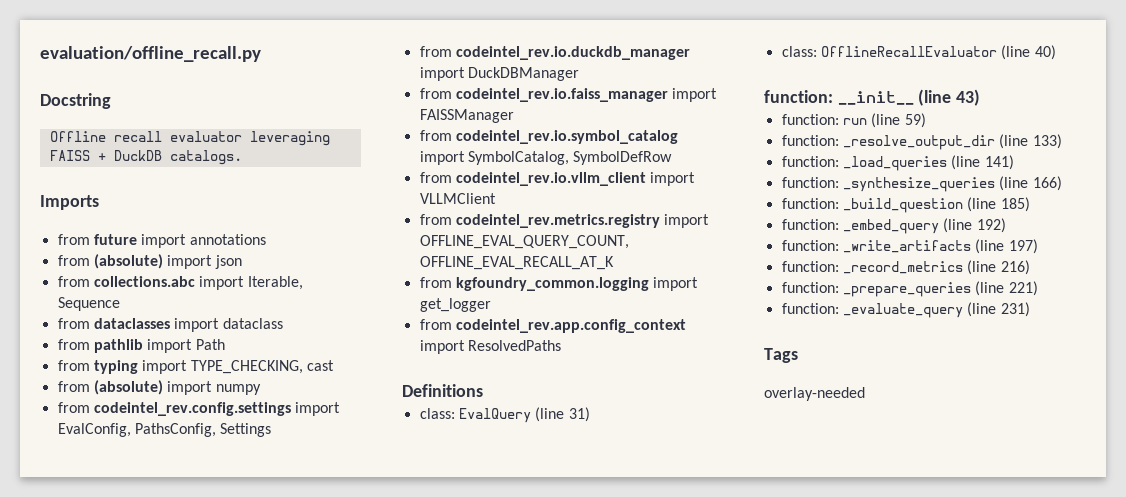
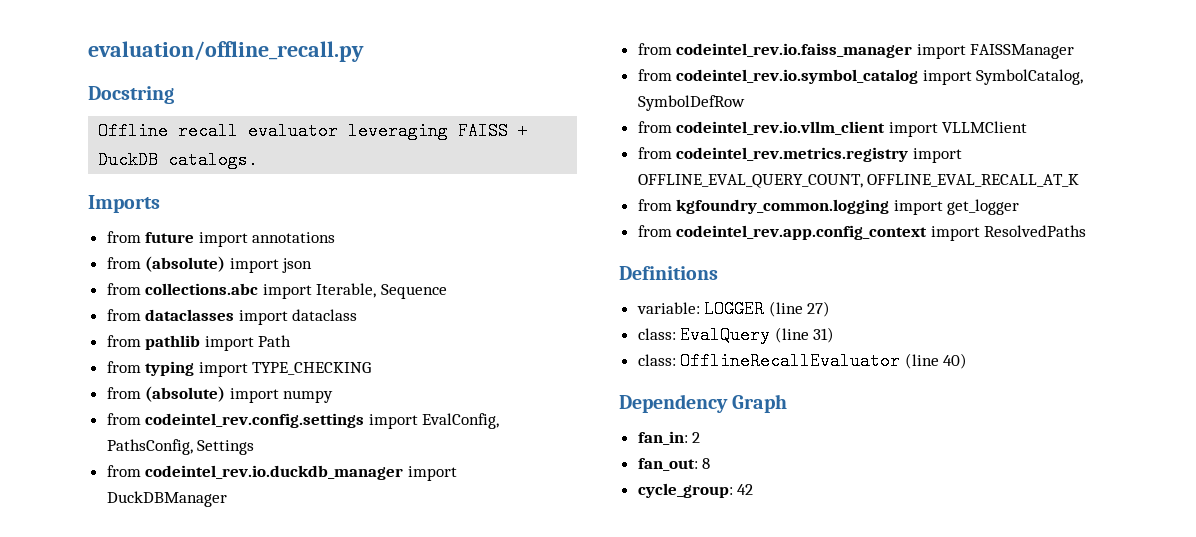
- from typing import TYPE_CHECKING, cast
+ from typing import TYPE_CHECKING
+ variable: LOGGER (line 27)
- function: __init__ (line 43)
- function: run (line 59)
- function: _resolve_output_dir (line 133)
- function: _load_queries (line 141)
- function: _synthesize_queries (line 166)
- function: _build_question (line 185)
- function: _embed_query (line 192)
- function: _write_artifacts (line 197)
- function: _record_metrics (line 216)
- function: _prepare_queries (line 221)
- function: _evaluate_query (line 231)
- Tags
- overlay-needed
+ Dependency Graph
+ fan_in: 2
+ fan_out: 8
+ cycle_group: 42

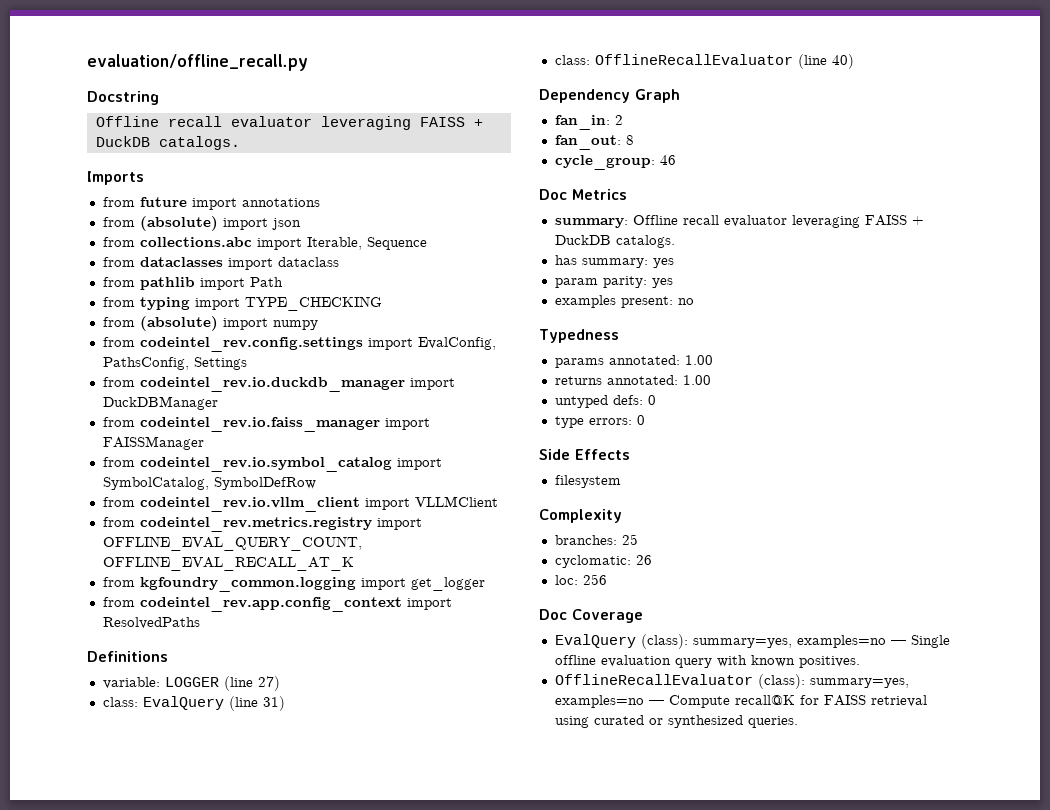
- cycle_group: 42
+ cycle_group: 46
+ Doc Metrics
+ summary: Offline recall evaluator leveraging FAISS + DuckDB catalogs.
+ has summary: yes
+ param parity: yes
+ examples present: no
+ Typedness
+ params annotated: 1.00
+ returns annotated: 1.00
+ untyped defs: 0
+ type errors: 0
+ Side Effects
+ filesystem
+ Complexity
+ branches: 25
+ cyclomatic: 26
+ loc: 256
+ Doc Coverage
+ EvalQuery (class): summary=yes, examples=no — Single offline evaluation query with known positives.
+ OfflineRecallEvaluator (class): summary=yes, examples=no — Compute recall@K for FAISS retrieval using curated or synthesized queries.

